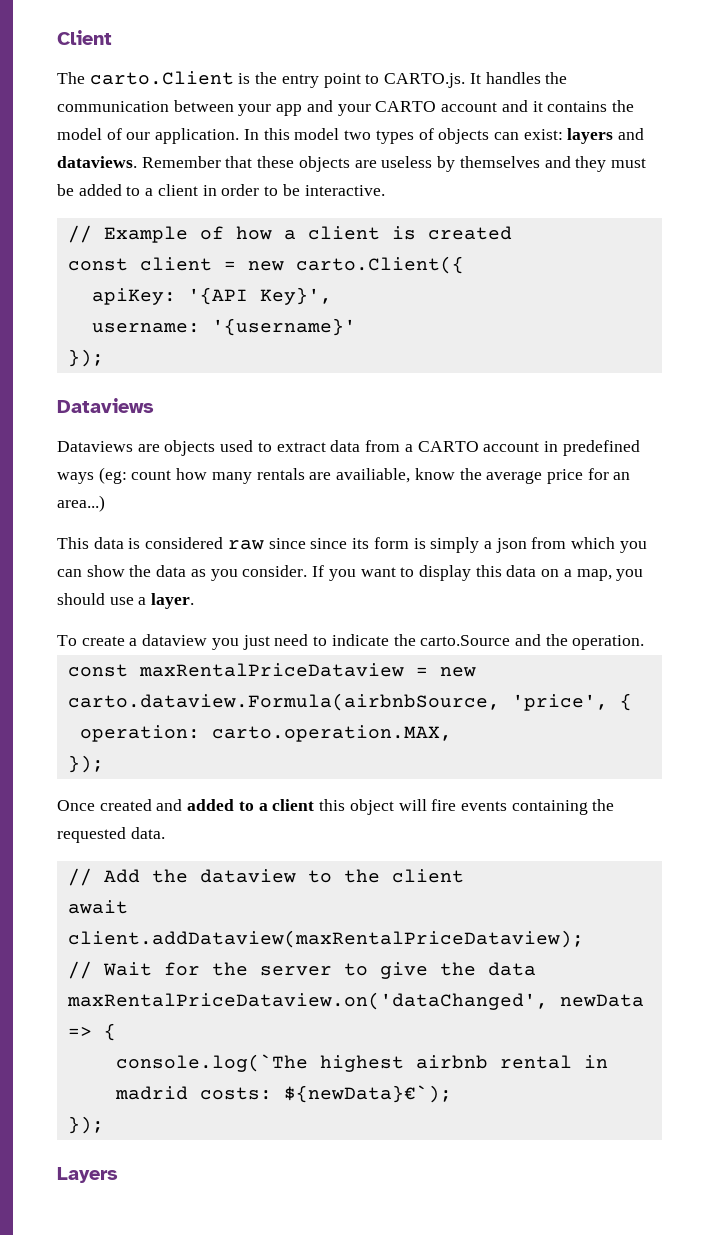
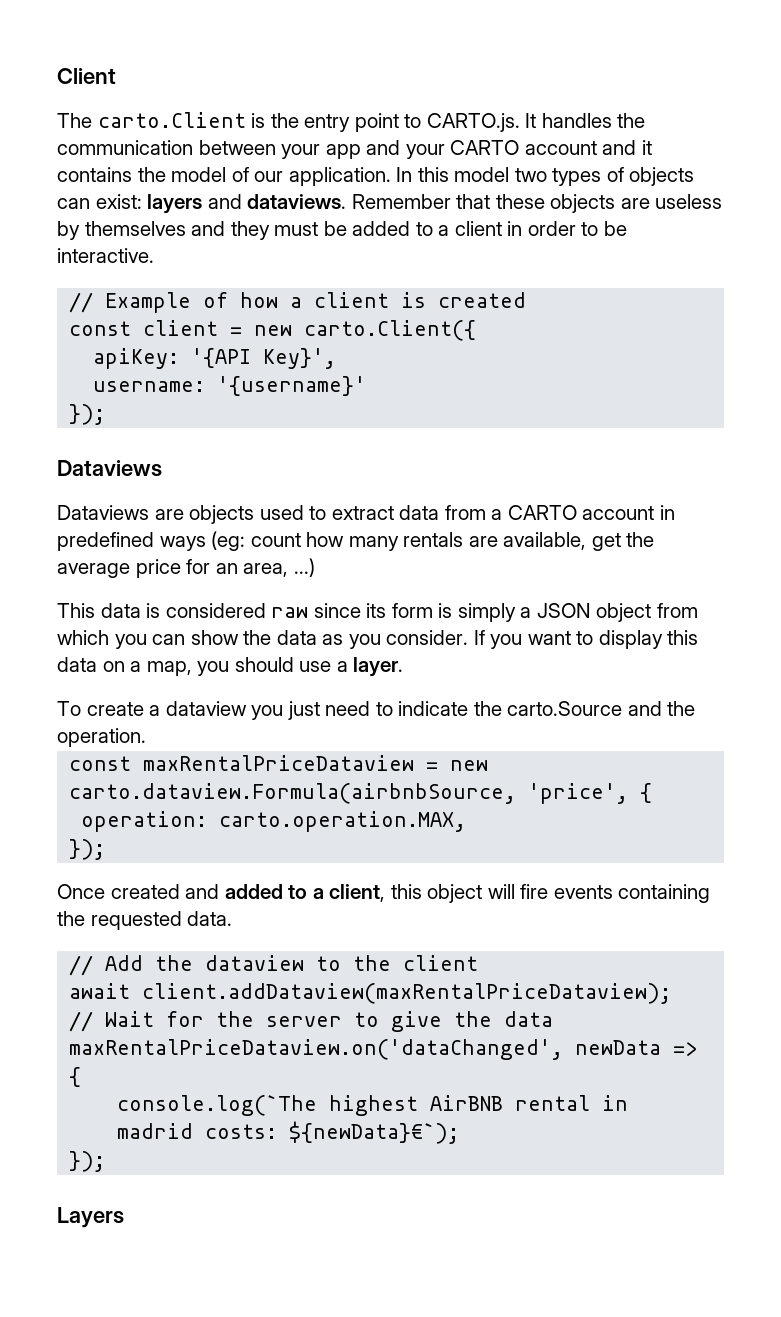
- Dataviews are objects used to extract data from a CARTO account in predefined ways (eg: count how many rentals are availiable, know the average price for an area...)
+ Dataviews are objects used to extract data from a CARTO account in predefined ways (eg: count how many rentals are available, get the average price for an area, ...)
- This data is considered raw since since its form is simply a json from which you can show the data as you consider.
+ This data is considered raw since its form is simply a JSON object from which you can show the data as you consider.
- Once created and added to a client this object will fire events containing the requested data.
+ Once created and added to a client, this object will fire events containing the requested data.
- console.log(`The highest airbnb rental in madrid costs: ${newData}€`);
+ console.log(`The highest AirBNB rental in madrid costs: ${newData}€`);

